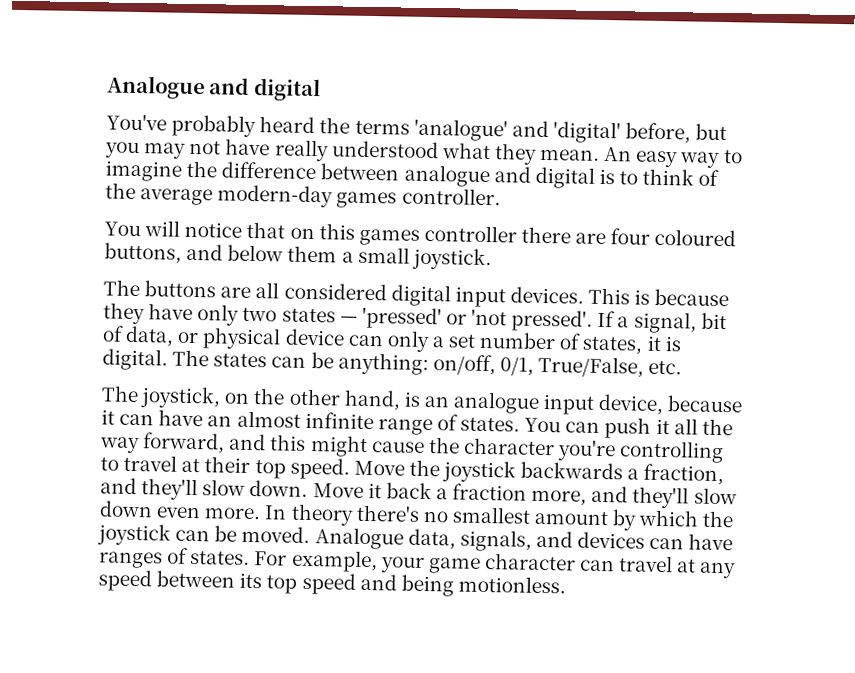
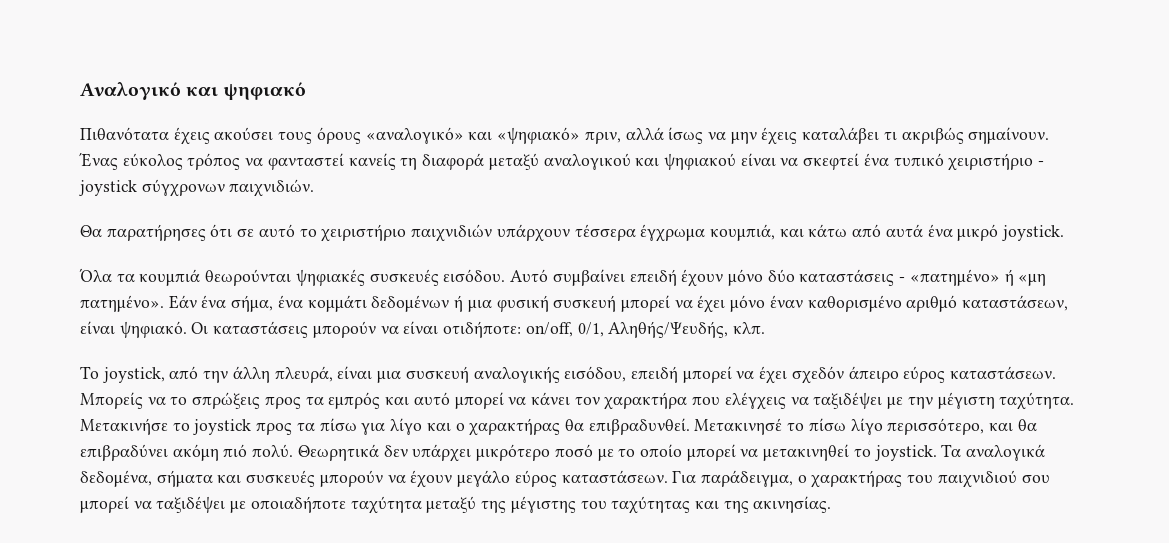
- Analogue and digital
- You've probably heard the terms 'analogue' and 'digital' before, but you may not have really understood what they mean. An easy way to imagine the difference between analogue and digital is to think of the average modern-day games controller.
- You will notice that on this games controller there are four coloured buttons, and below them a small joystick.
- The buttons are all considered digital input devices. This is because they have only two states — 'pressed' or 'not pressed'. If a signal, bit of data, or physical device can only a set number of states, it is digital. The states can be anything: on/off, 0/1, True/False, etc.
- The joystick, on the other hand, is an analogue input device, because it can have an almost infinite range of states. You can push it all the way forward, and this might cause the character you're controlling to travel at their top speed. Move the joystick backwards a fraction, and they'll slow down. Move it back a fraction more, and they'll slow down even more. In theory there's no smallest amount by which the joystick can be moved. Analogue data, signals, and devices can have ranges of states. For example, your game character can travel at any speed between its top speed and being motionless.
+ Αναλογικό και ψηφιακό
+ Πιθανότατα έχεις ακούσει τους όρους «αναλογικό» και «ψηφιακό» πριν, αλλά ίσως να μην έχεις καταλάβει τι ακριβώς σημαίνουν. Ένας εύκολος τρόπος να φανταστεί κανείς τη διαφορά μεταξύ αναλογικού και ψηφιακού είναι να σκεφτεί ένα τυπικό χειριστήριο - joystick σύγχρονων παιχνιδιών.
+ Θα παρατήρησες ότι σε αυτό το χειριστήριο παιχνιδιών υπάρχουν τέσσερα έγχρωμα κουμπιά, και κάτω από αυτά ένα μικρό joystick.
+ Όλα τα κουμπιά θεωρούνται ψηφιακές συσκευές εισόδου. Αυτό συμβαίνει επειδή έχουν μόνο δύο καταστάσεις - «πατημένο» ή «μη πατημένο». Εάν ένα σήμα, ένα κομμάτι δεδομένων ή μια φυσική συσκευή μπορεί να έχει μόνο έναν καθορισμένο αριθμό καταστάσεων, είναι ψηφιακό. Οι καταστάσεις μπορούν να είναι οτιδήποτε: on/off, 0/1, Αληθής/Ψευδής, κλπ.
+ Το joystick, από την άλλη πλευρά, είναι μια συσκευή αναλογικής εισόδου, επειδή μπορεί να έχει σχεδόν άπειρο εύρος καταστάσεων. Μπορείς να το σπρώξεις προς τα εμπρός και αυτό μπορεί να κάνει τον χαρακτήρα που ελέγχεις να ταξιδέψει με την μέγιστη ταχύτητα. Μετακινήσε το joystick προς τα πίσω για λίγο και ο χαρακτήρας θα επιβραδυνθεί. Μετακινησέ το πίσω λίγο περισσότερο, και θα επιβραδύνει ακόμη πιό πολύ. Θεωρητικά δεν υπάρχει μικρότερο ποσό με το οποίο μπορεί να μετακινηθεί το joystick. Τα αναλογικά δεδομένα, σήματα και συσκευές μπορούν να έχουν μεγάλο εύρος καταστάσεων. Για παράδειγμα, ο χαρακτήρας του παιχνιδιού σου μπορεί να ταξιδέψει με οποιαδήποτε ταχύτητα μεταξύ της μέγιστης του ταχύτητας και της ακινησίας.

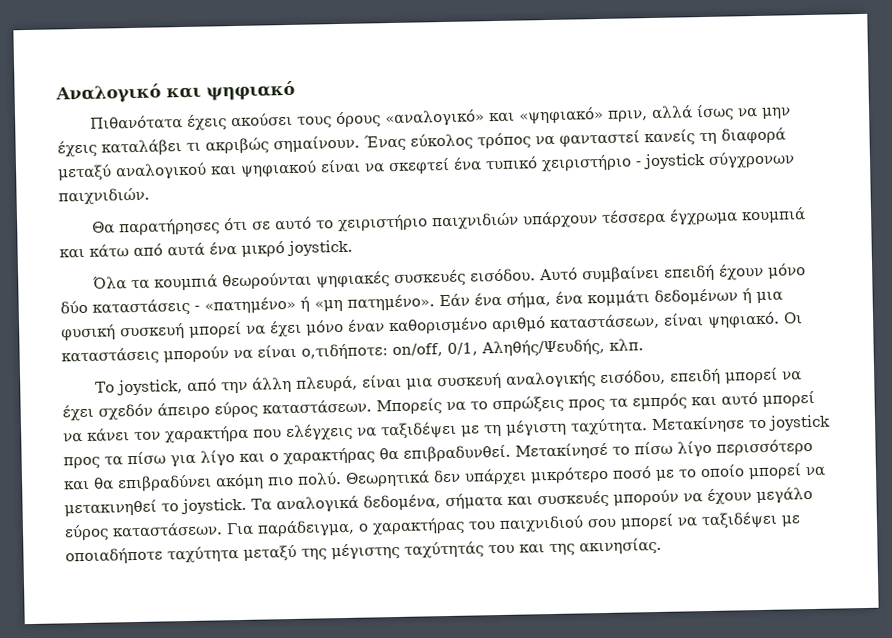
- Θα παρατήρησες ότι σε αυτό το χειριστήριο παιχνιδιών υπάρχουν τέσσερα έγχρωμα κουμπιά, και κάτω από αυτά ένα μικρό joystick.
+ Θα παρατήρησες ότι σε αυτό το χειριστήριο παιχνιδιών υπάρχουν τέσσερα έγχρωμα κουμπιά και κάτω από αυτά ένα μικρό joystick.
- Οι καταστάσεις μπορούν να είναι οτιδήποτε: on/off, 0/1, Αληθής/Ψευδής, κλπ.
+ Οι καταστάσεις μπορούν να είναι ο,τιδήποτε: on/off, 0/1, Αληθής/Ψευδής, κλπ.
- Μπορείς να το σπρώξεις προς τα εμπρός και αυτό μπορεί να κάνει τον χαρακτήρα που ελέγχεις να ταξιδέψει με την μέγιστη ταχύτητα.
+ Μπορείς να το σπρώξεις προς τα εμπρός και αυτό μπορεί να κάνει τον χαρακτήρα που ελέγχεις να ταξιδέψει με τη μέγιστη ταχύτητα.
- Μετακινήσε το joystick προς τα πίσω για λίγο και ο χαρακτήρας θα επιβραδυνθεί.
+ Μετακίνησε το joystick προς τα πίσω για λίγο και ο χαρακτήρας θα επιβραδυνθεί.
- Μετακινησέ το πίσω λίγο περισσότερο, και θα επιβραδύνει ακόμη πιό πολύ.
+ Μετακίνησέ το πίσω λίγο περισσότερο και θα επιβραδύνει ακόμη πιο πολύ.
- Για παράδειγμα, ο χαρακτήρας του παιχνιδιού σου μπορεί να ταξιδέψει με οποιαδήποτε ταχύτητα μεταξύ της μέγιστης του ταχύτητας και της ακινησίας.
+ Για παράδειγμα, ο χαρακτήρας του παιχνιδιού σου μπορεί να ταξιδέψει με οποιαδήποτε ταχύτητα μεταξύ της μέγιστης ταχύτητάς του και της ακινησίας.

